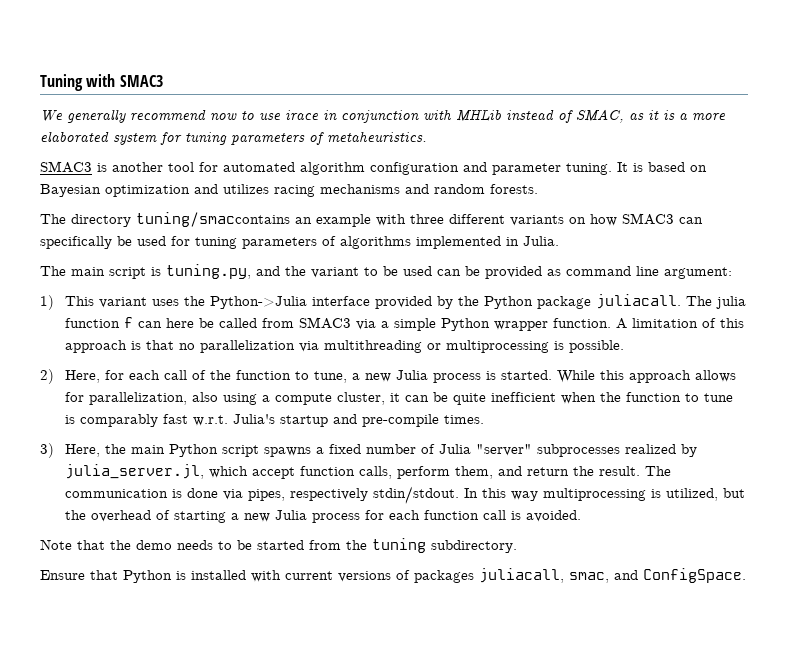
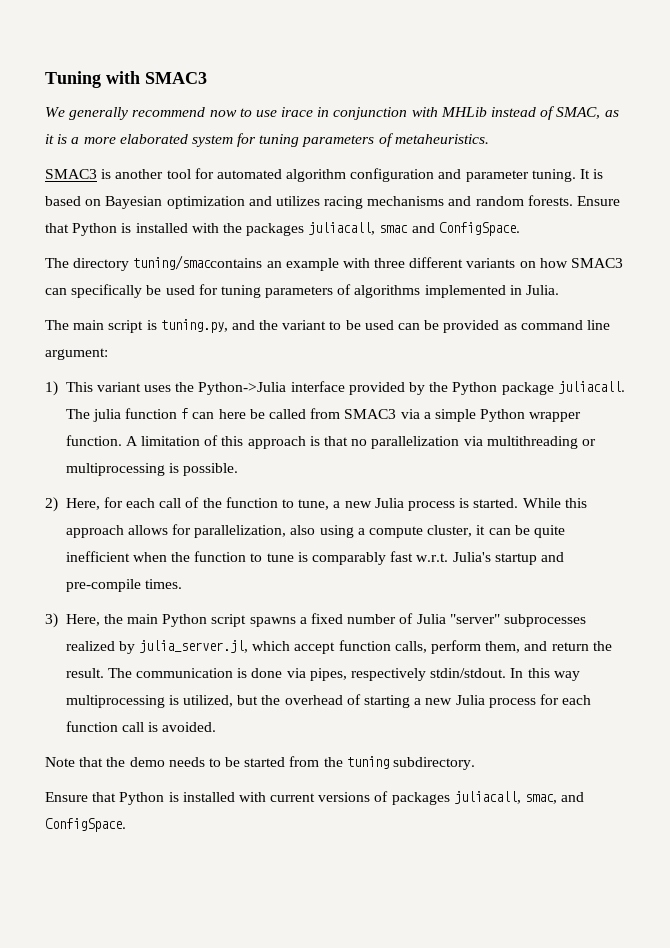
+ Ensure that Python is installed with the packages juliacall, smac and ConfigSpace.

